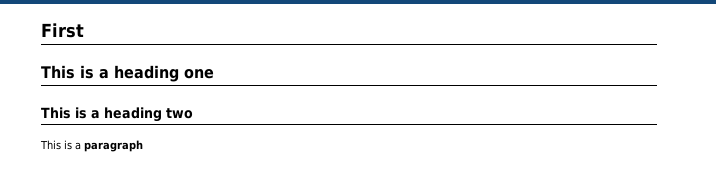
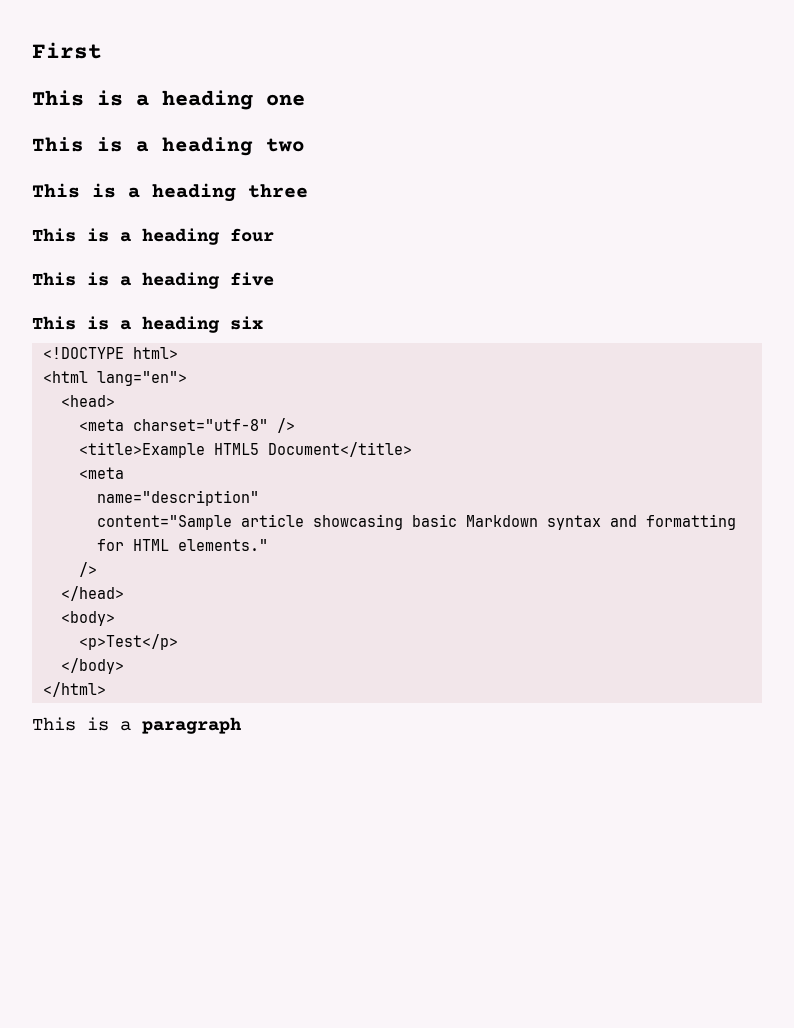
+ This is a heading three
+ This is a heading four
+ This is a heading five
+ This is a heading six
+ <!DOCTYPE html>
+ <html lang="en">
+ <head>
+ <meta charset="utf-8" />
+ <title>Example HTML5 Document</title>
+ <meta
+ name="description"
+ content="Sample article showcasing basic Markdown syntax and formatting for HTML elements."
+ />
+ </head>
+ <body>
+ <p>Test</p>
+ </body>
+ </html>

